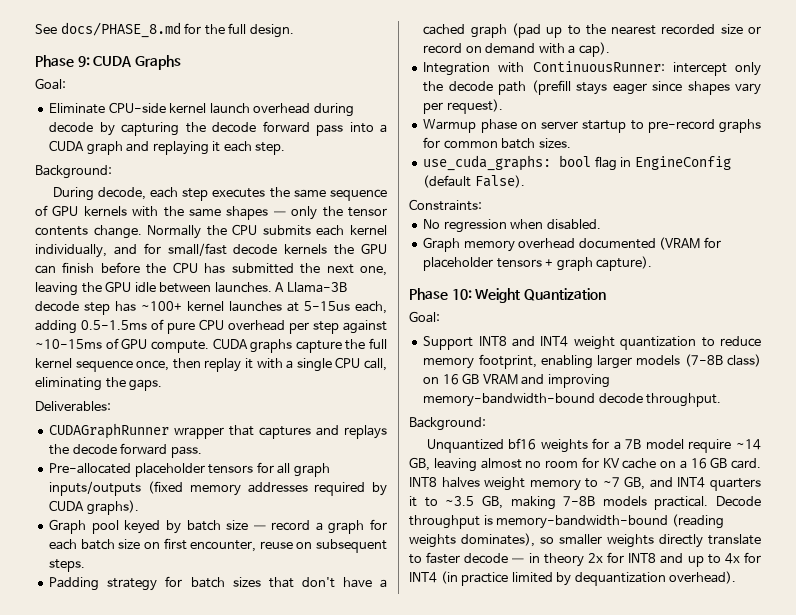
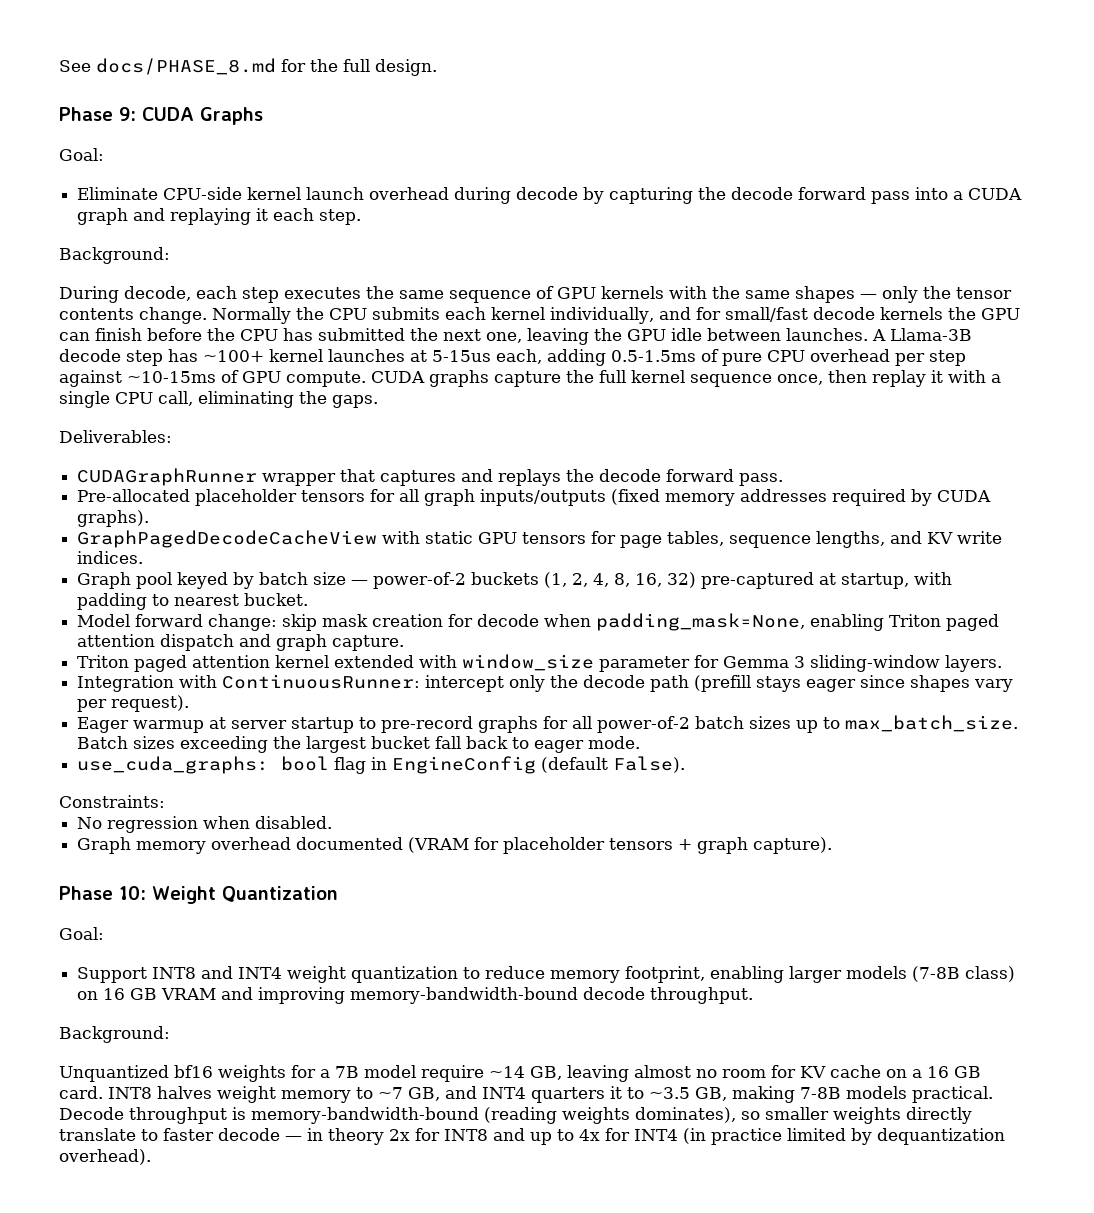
+ GraphPagedDecodeCacheView with static GPU tensors for page tables, sequence lengths, and KV write indices.
- Graph pool keyed by batch size — record a graph for each batch size on first encounter, reuse on subsequent steps.
- Padding strategy for batch sizes that don't have a cached graph (pad up to the nearest recorded size or record on demand with a cap).
+ Graph pool keyed by batch size — power-of-2 buckets (1, 2, 4, 8, 16, 32) pre-captured at startup, with padding to nearest bucket.
+ Model forward change: skip mask creation for decode when padding_mask=None, enabling Triton paged attention dispatch and graph capture.
+ Triton paged attention kernel extended with window_size parameter for Gemma 3 sliding-window layers.
- Warmup phase on server startup to pre-record graphs for common batch sizes.
+ Eager warmup at server startup to pre-record graphs for all power-of-2 batch sizes up to max_batch_size. Batch sizes exceeding the largest bucket fall back to eager mode.

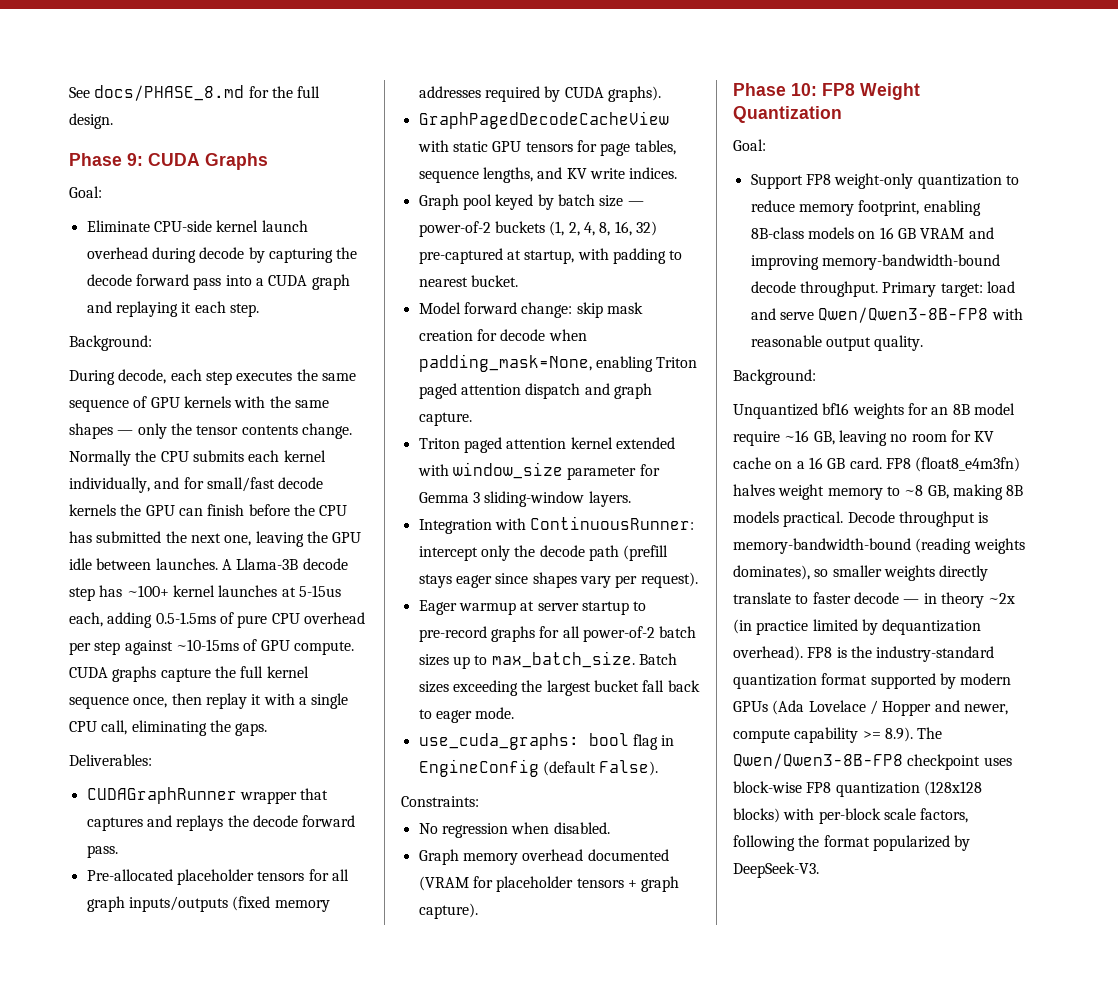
- Phase 10: Weight Quantization
+ Phase 10: FP8 Weight Quantization
- Support INT8 and INT4 weight quantization to reduce memory footprint, enabling larger models (7-8B class) on 16 GB VRAM and improving memory-bandwidth-bound decode throughput.
+ Support FP8 weight-only quantization to reduce memory footprint, enabling 8B-class models on 16 GB VRAM and improving memory-bandwidth-bound decode throughput. Primary target: load and serve Qwen/Qwen3-8B-FP8 with reasonable output quality.
- Unquantized bf16 weights for a 7B model require ~14 GB, leaving almost no room for KV cache on a 16 GB card.
+ Unquantized bf16 weights for an 8B model require ~16 GB, leaving no room for KV cache on a 16 GB card.
- INT8 halves weight memory to ~7 GB, and INT4 quarters it to ~3.5 GB, making 7-8B models practical.
+ FP8 (float8_e4m3fn) halves weight memory to ~8 GB, making 8B models practical.
- Decode throughput is memory-bandwidth-bound (reading weights dominates), so smaller weights directly translate to faster decode — in theory 2x for INT8 and up to 4x for INT4 (in practice limited by dequantization overhead).
+ Decode throughput is memory-bandwidth-bound (reading weights dominates), so smaller weights directly translate to faster decode — in theory ~2x (in practice limited by dequantization overhead).
+ FP8 is the industry-standard quantization format supported by modern GPUs (Ada Lovelace / Hopper and newer, compute capability >= 8.9). The Qwen/Qwen3-8B-FP8 checkpoint uses block-wise FP8 quantization (128x128 blocks) with per-block scale factors, following the format popularized by DeepSeek-V3.

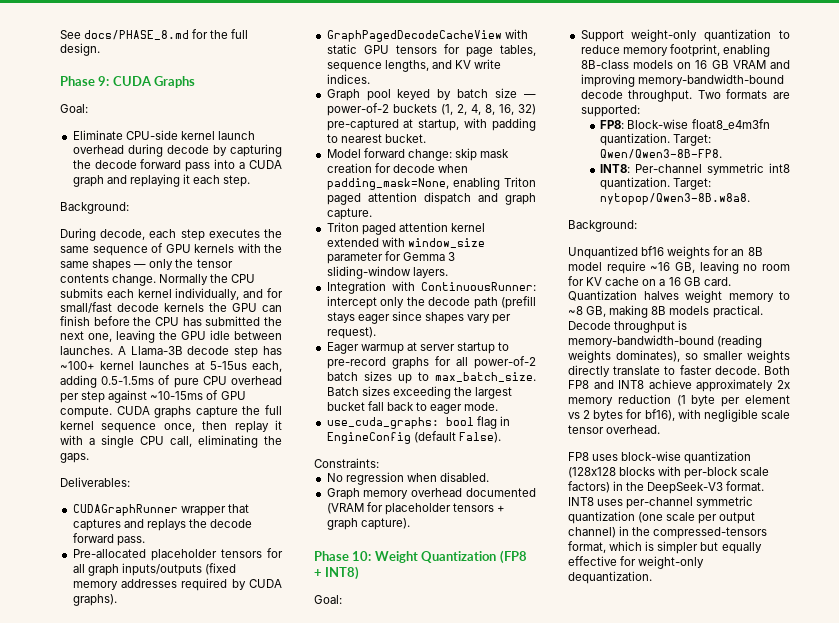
- Phase 10: FP8 Weight Quantization
+ Phase 10: Weight Quantization (FP8 + INT8)
- Support FP8 weight-only quantization to reduce memory footprint, enabling 8B-class models on 16 GB VRAM and improving memory-bandwidth-bound decode throughput.
+ Support weight-only quantization to reduce memory footprint, enabling 8B-class models on 16 GB VRAM and improving memory-bandwidth-bound decode throughput.
- Primary target: load and serve Qwen/Qwen3-8B-FP8 with reasonable output quality.
+ Two formats are supported:
+ FP8: Block-wise float8_e4m3fn quantization. Target: Qwen/Qwen3-8B-FP8.
+ INT8: Per-channel symmetric int8 quantization. Target: nytopop/Qwen3-8B.w8a8.
- FP8 (float8_e4m3fn) halves weight memory to ~8 GB, making 8B models practical.
+ Quantization halves weight memory to ~8 GB, making 8B models practical.
- Decode throughput is memory-bandwidth-bound (reading weights dominates), so smaller weights directly translate to faster decode — in theory ~2x (in practice limited by dequantization overhead). FP8 is the industry-standard quantization format supported by modern GPUs (Ada Lovelace / Hopper and newer, compute capability >= 8.9). The Qwen/Qwen3-8B-FP8 checkpoint uses block-wise FP8 quantization (128x128 blocks) with per-block scale factors, following the format popularized by DeepSeek-V3.
+ Decode throughput is memory-bandwidth-bound (reading weights dominates), so smaller weights directly translate to faster decode. Both FP8 and INT8 achieve approximately 2x memory reduction (1 byte per element vs 2 bytes for bf16), with negligible scale tensor overhead.
+ FP8 uses block-wise quantization (128x128 blocks with per-block scale factors) in the DeepSeek-V3 format. INT8 uses per-channel symmetric quantization (one scale per output channel) in the compressed-tensors format, which is simpler but equally effective for weight-only dequantization.

